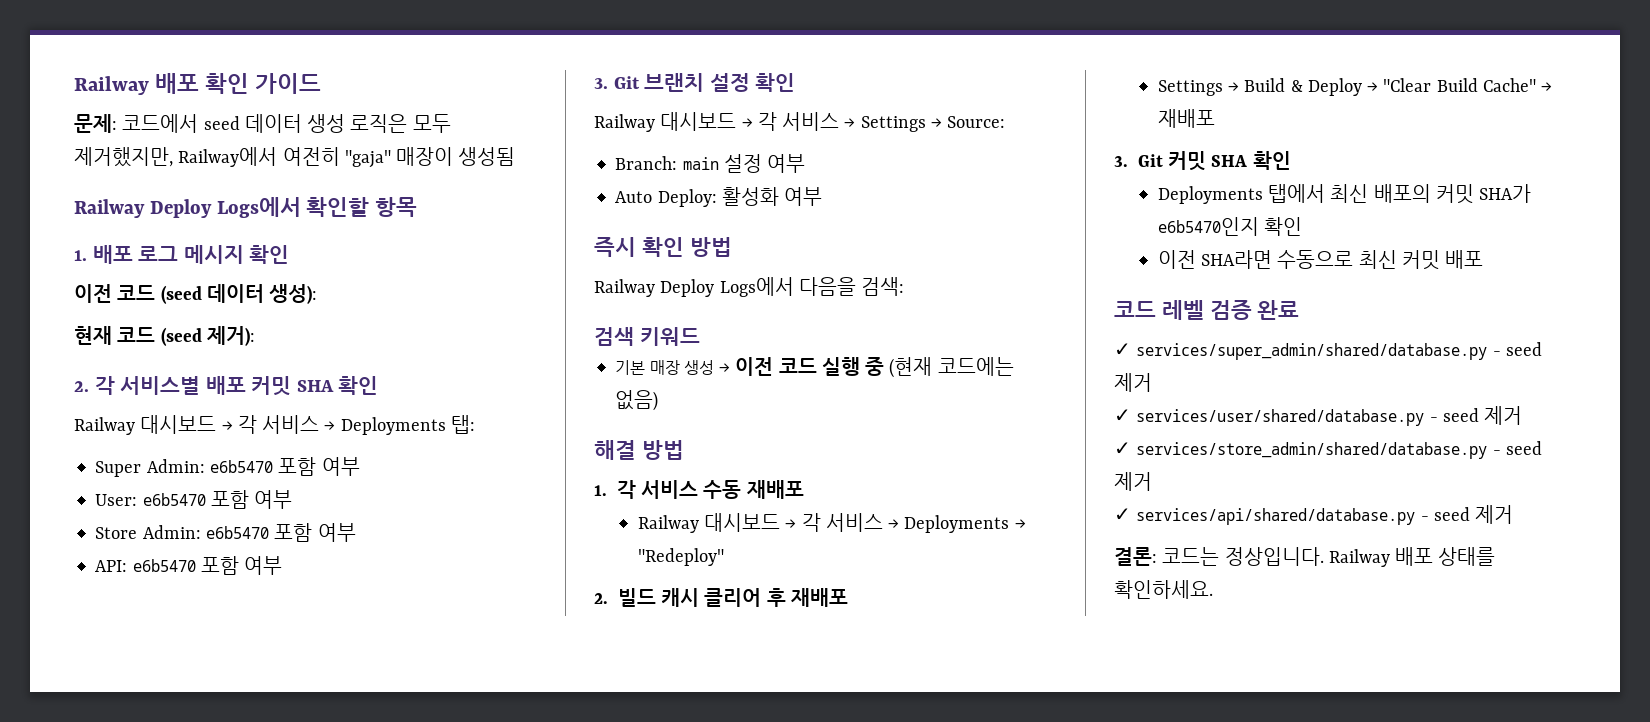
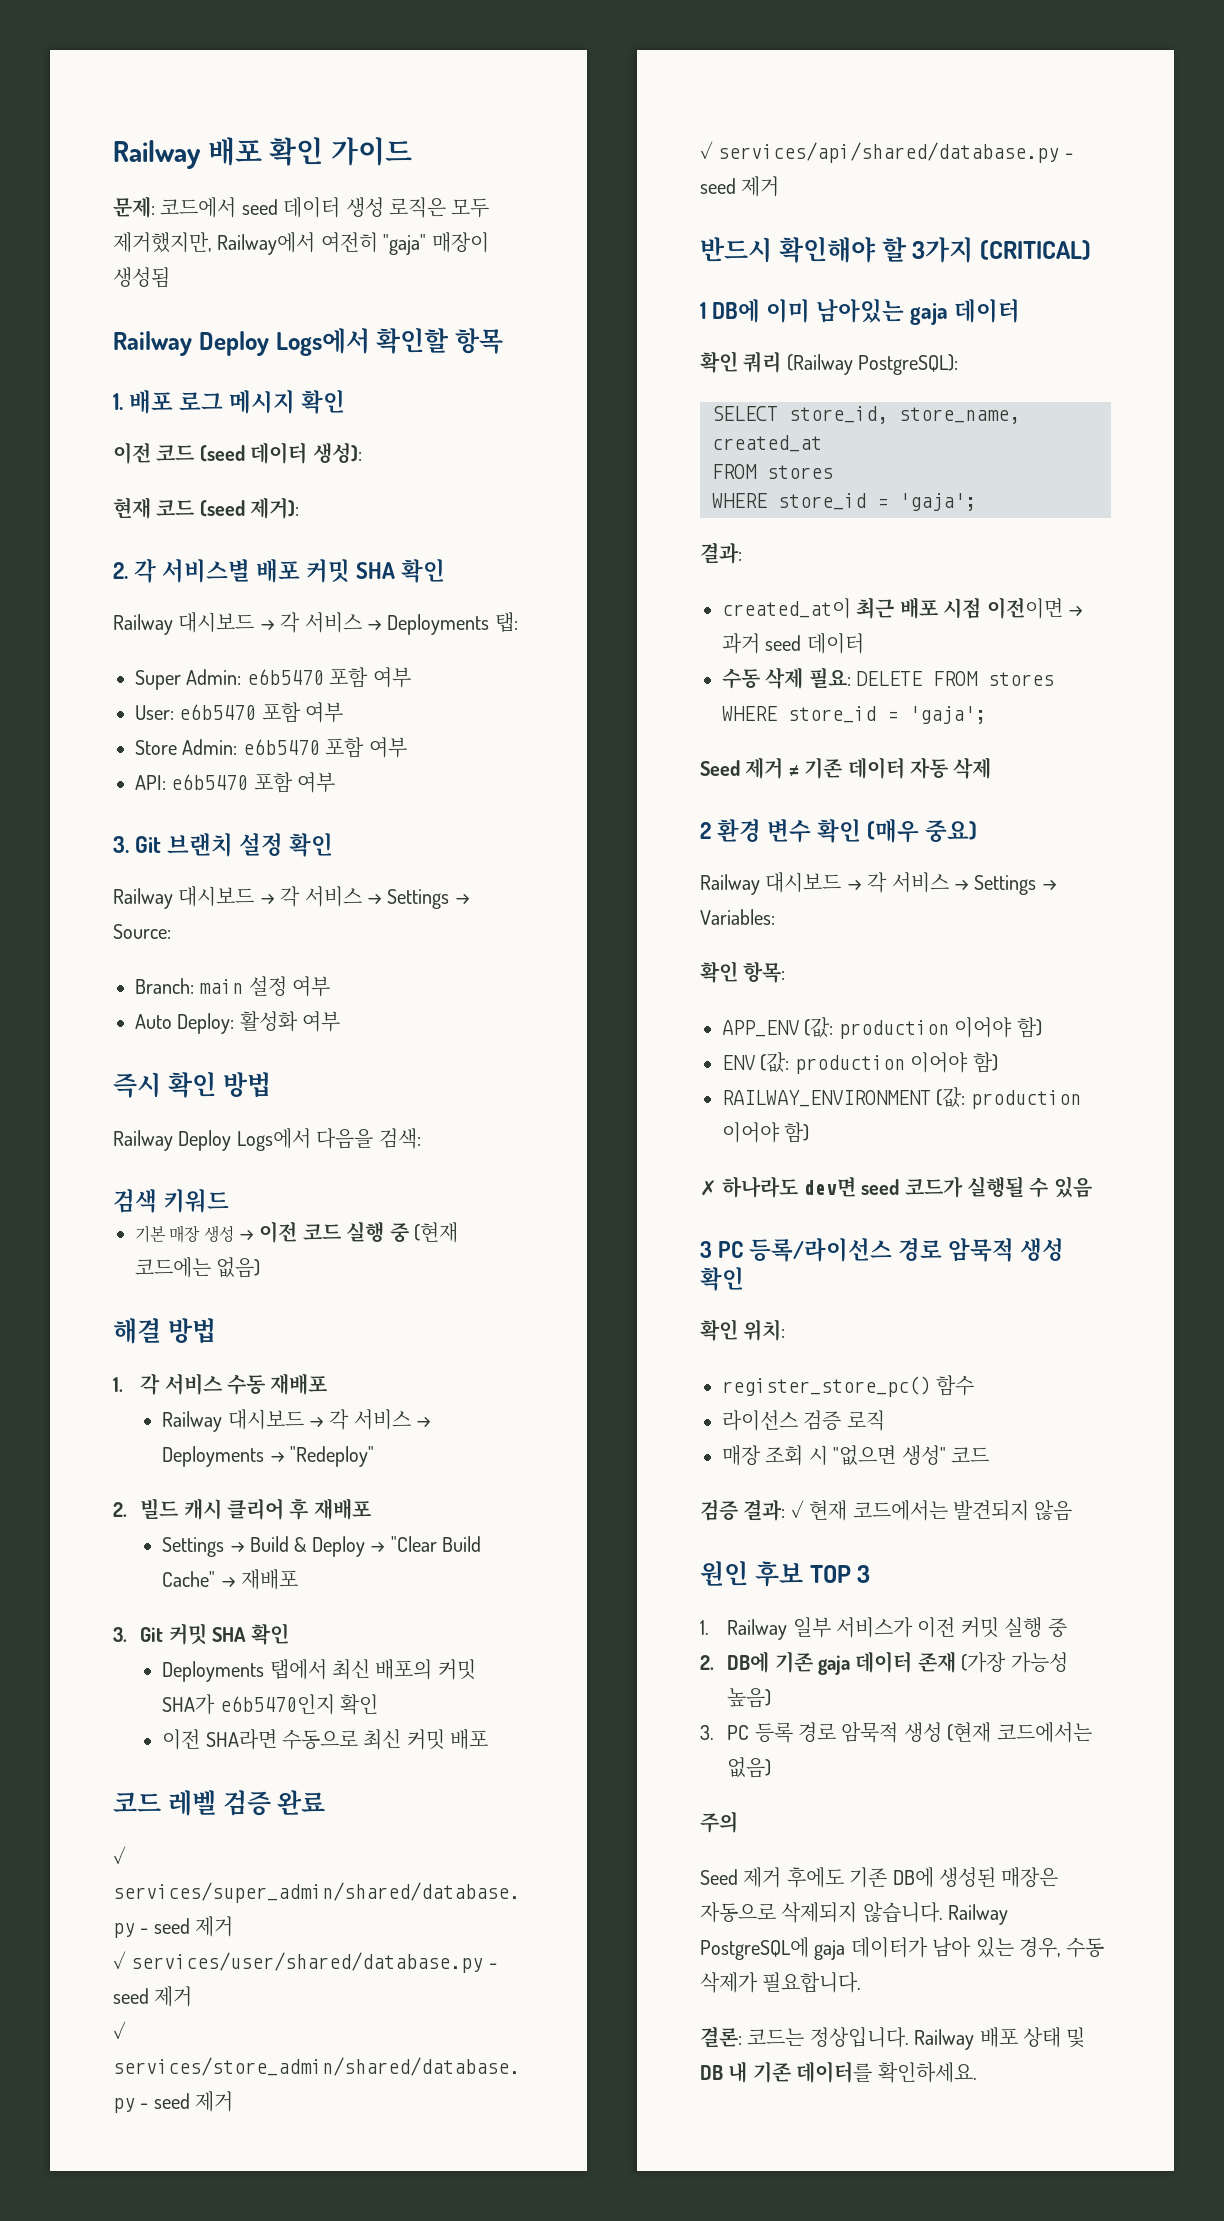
+ 반드시 확인해야 할 3가지 (CRITICAL)
+ 1 DB에 이미 남아있는 gaja 데이터
+ 확인 쿼리 (Railway PostgreSQL):
+ SELECT store_id, store_name, created_at
+ FROM stores
+ WHERE store_id = 'gaja';
+ 결과:
+ created_at이 최근 배포 시점 이전이면 → 과거 seed 데이터
+ 수동 삭제 필요: DELETE FROM stores WHERE store_id = 'gaja';
+ Seed 제거 ≠ 기존 데이터 자동 삭제
+ 2 환경 변수 확인 (매우 중요)
+ Railway 대시보드 → 각 서비스 → Settings → Variables:
+ 확인 항목:
+ APP_ENV (값: production 이어야 함)
+ ENV (값: production 이어야 함)
+ RAILWAY_ENVIRONMENT (값: production 이어야 함)
+ ✗ 하나라도 dev면 seed 코드가 실행될 수 있음
+ 3 PC 등록/라이선스 경로 암묵적 생성 확인
+ 확인 위치:
+ register_store_pc() 함수
+ 라이선스 검증 로직
+ 매장 조회 시 "없으면 생성" 코드
+ 검증 결과: ✓ 현재 코드에서는 발견되지 않음
+ 원인 후보 TOP 3
+ 1. Railway 일부 서비스가 이전 커밋 실행 중
+ 2. DB에 기존 gaja 데이터 존재 (가장 가능성 높음)
+ 3. PC 등록 경로 암묵적 생성 (현재 코드에서는 없음)
+ 주의
+ Seed 제거 후에도 기존 DB에 생성된 매장은 자동으로 삭제되지 않습니다. Railway PostgreSQL에 gaja 데이터가 남아 있는 경우, 수동 삭제가 필요합니다.
- Railway 배포 상태를 확인하세요.
+ Railway 배포 상태 및 DB 내 기존 데이터를 확인하세요.

